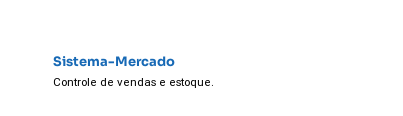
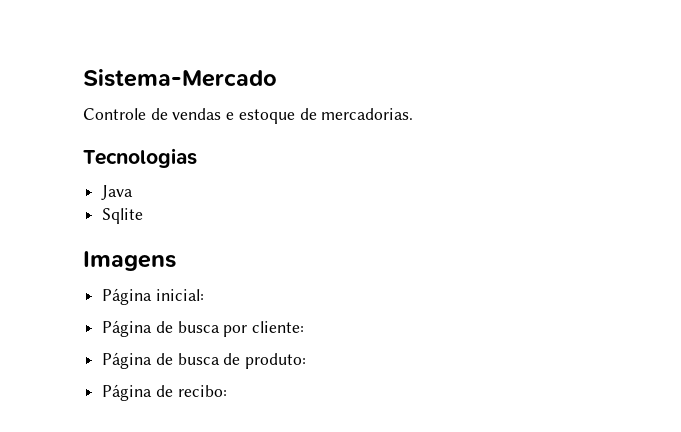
- Controle de vendas e estoque.
+ Controle de vendas e estoque de mercadorias.
+ Tecnologias
+ Java
+ Sqlite
+ Imagens
+ Página inicial:
+ Página de busca por cliente:
+ Página de busca de produto:
+ Página de recibo:

